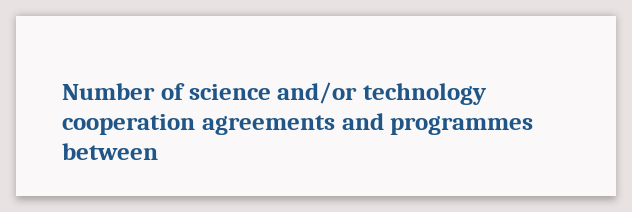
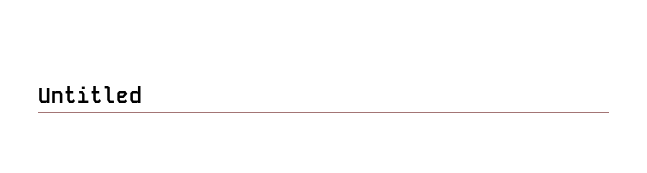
- Number of science and/or technology cooperation agreements and programmes between
+ Untitled

